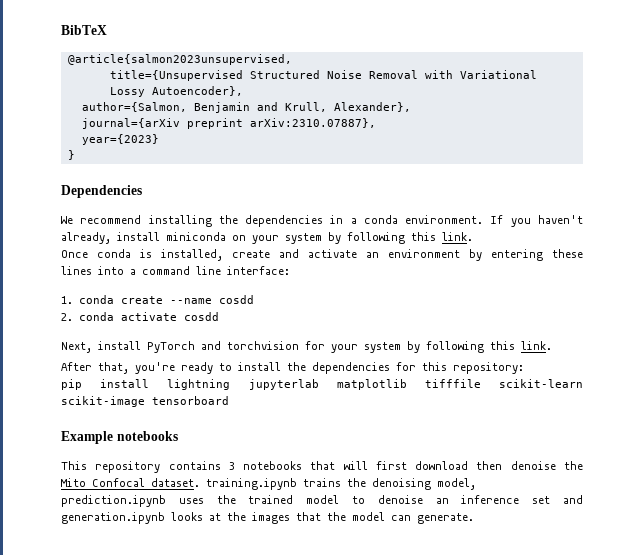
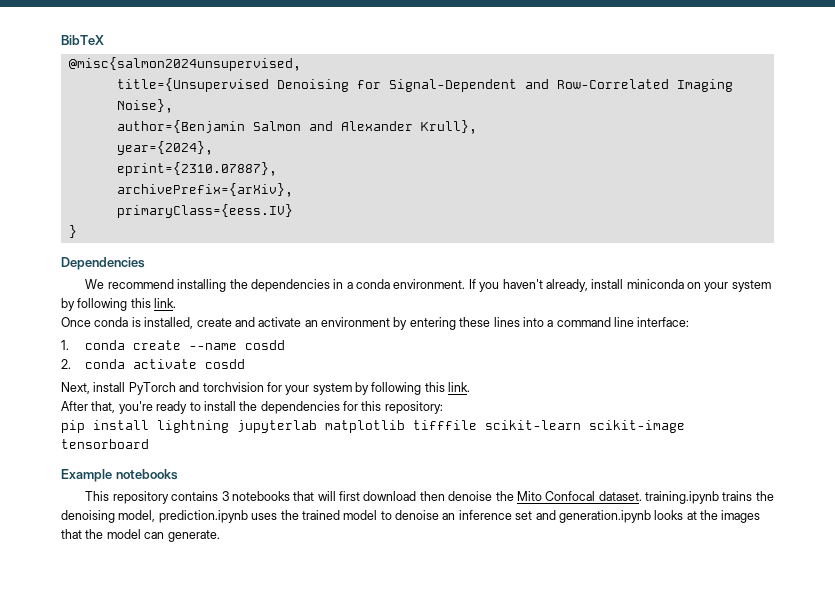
- @article{salmon2023unsupervised,
+ @misc{salmon2024unsupervised,
- title={Unsupervised Structured Noise Removal with Variational Lossy Autoencoder},
- author={Salmon, Benjamin and Krull, Alexander},
- journal={arXiv preprint arXiv:2310.07887},
- year={2023}
+ title={Unsupervised Denoising for Signal-Dependent and Row-Correlated Imaging Noise},
+ author={Benjamin Salmon and Alexander Krull},
+ year={2024},
+ eprint={2310.07887},
+ archivePrefix={arXiv},
+ primaryClass={eess.IV}

